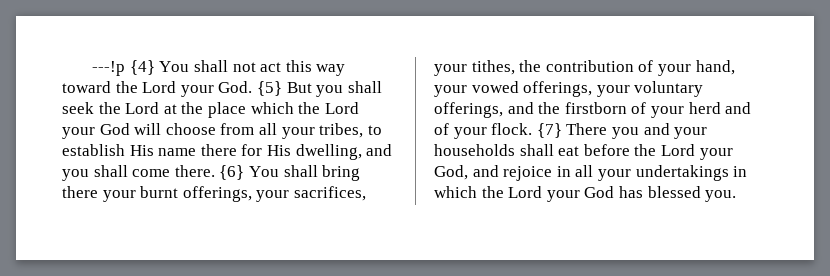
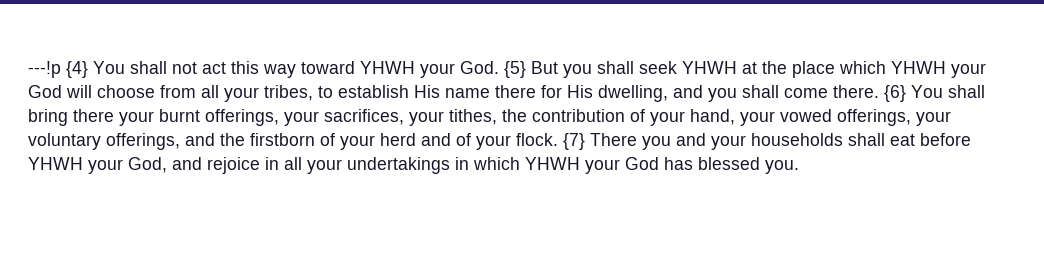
- ---!p {4} You shall not act this way toward the Lord your God. {5} But you shall seek the Lord at the place which the Lord your God will choose from all your tribes, to establish His name there for His dwelling, and you shall come there.
+ ---!p {4} You shall not act this way toward YHWH your God. {5} But you shall seek YHWH at the place which YHWH your God will choose from all your tribes, to establish His name there for His dwelling, and you shall come there.
- {7} There you and your households shall eat before the Lord your God, and rejoice in all your undertakings in which the Lord your God has blessed you.
+ {7} There you and your households shall eat before YHWH your God, and rejoice in all your undertakings in which YHWH your God has blessed you.

